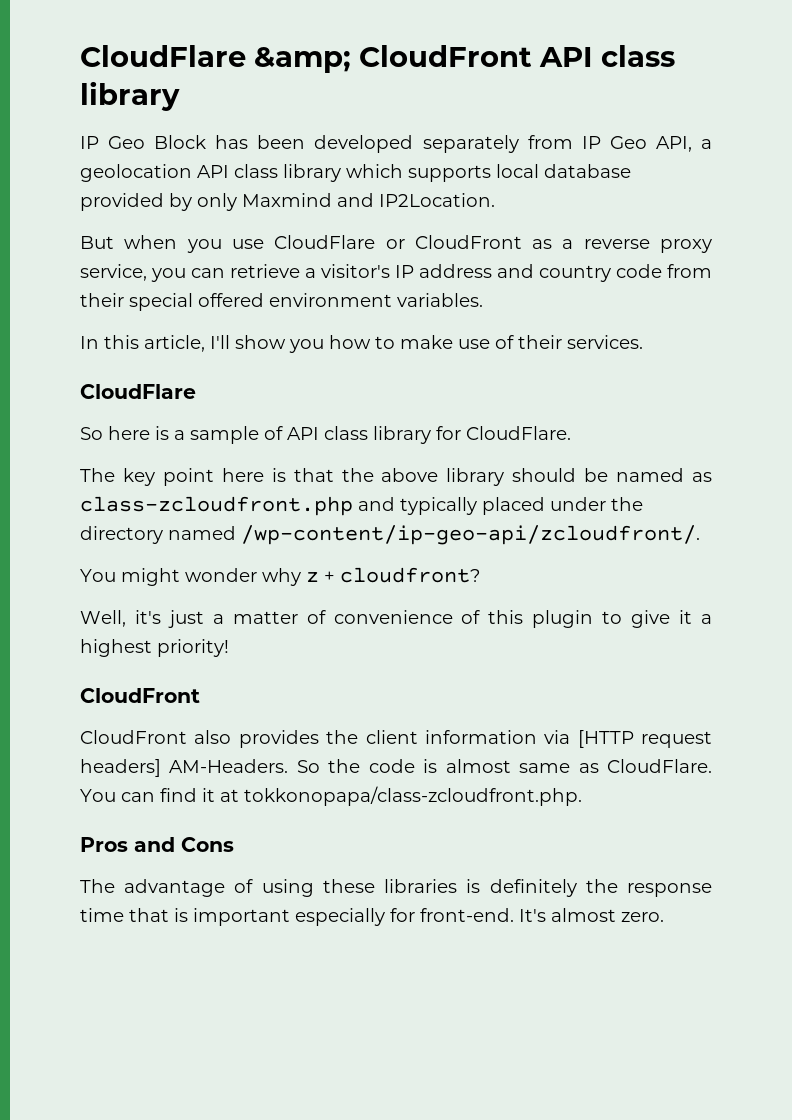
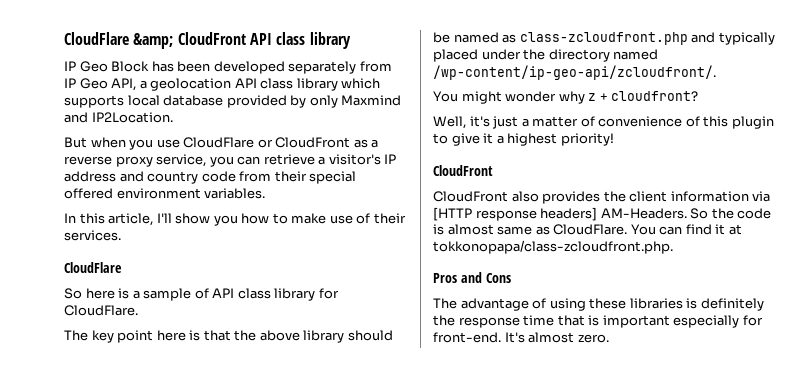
- CloudFront also provides the client information via [HTTP request headers] AM-Headers.
+ CloudFront also provides the client information via [HTTP response headers] AM-Headers.

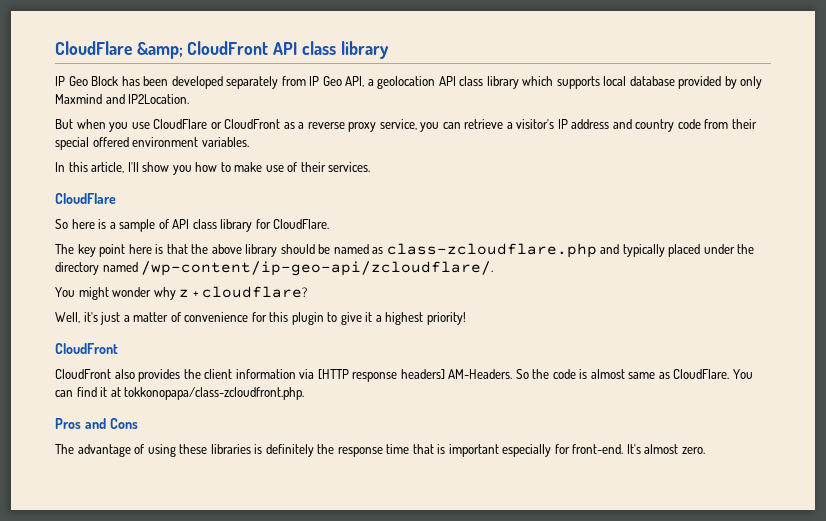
- The key point here is that the above library should be named as class-zcloudfront.php and typically placed under the directory named /wp-content/ip-geo-api/zcloudfront/.
+ The key point here is that the above library should be named as class-zcloudflare.php and typically placed under the directory named /wp-content/ip-geo-api/zcloudflare/.
- You might wonder why z + cloudfront?
+ You might wonder why z + cloudflare?
- Well, it's just a matter of convenience of this plugin to give it a highest priority!
+ Well, it's just a matter of convenience for this plugin to give it a highest priority!

